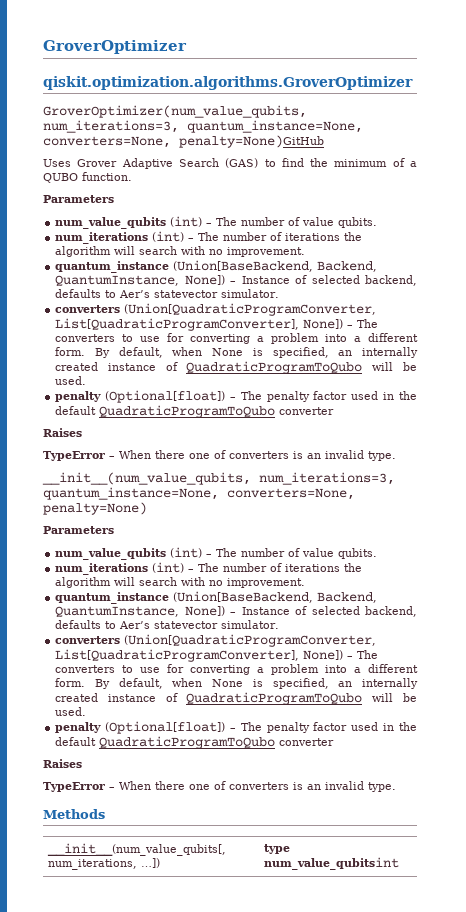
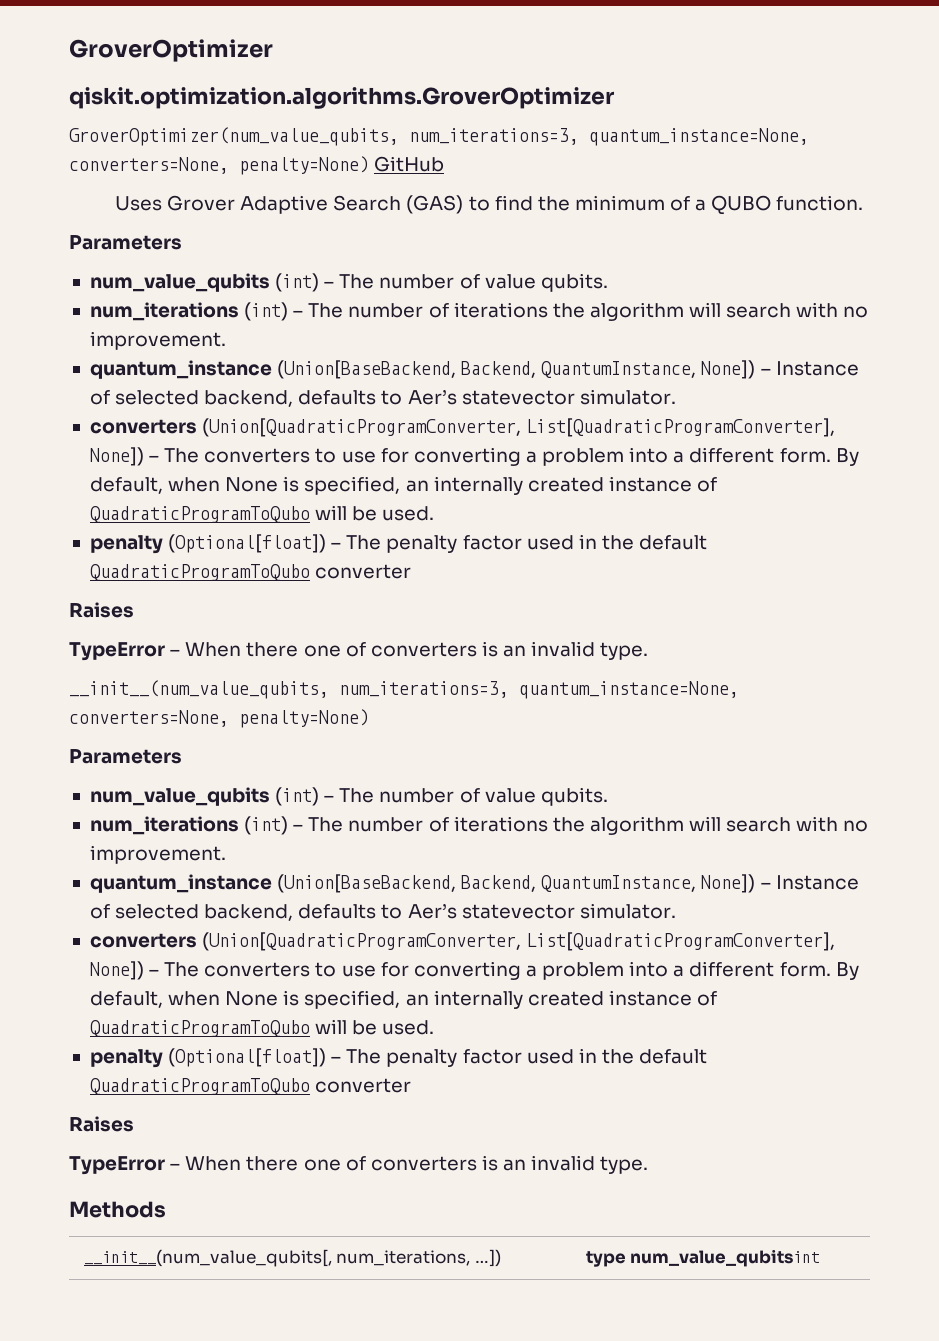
- GroverOptimizer(num_value_qubits, num_iterations=3, quantum_instance=None, converters=None, penalty=None)GitHub
+ GroverOptimizer(num_value_qubits, num_iterations=3, quantum_instance=None, converters=None, penalty=None) GitHub

